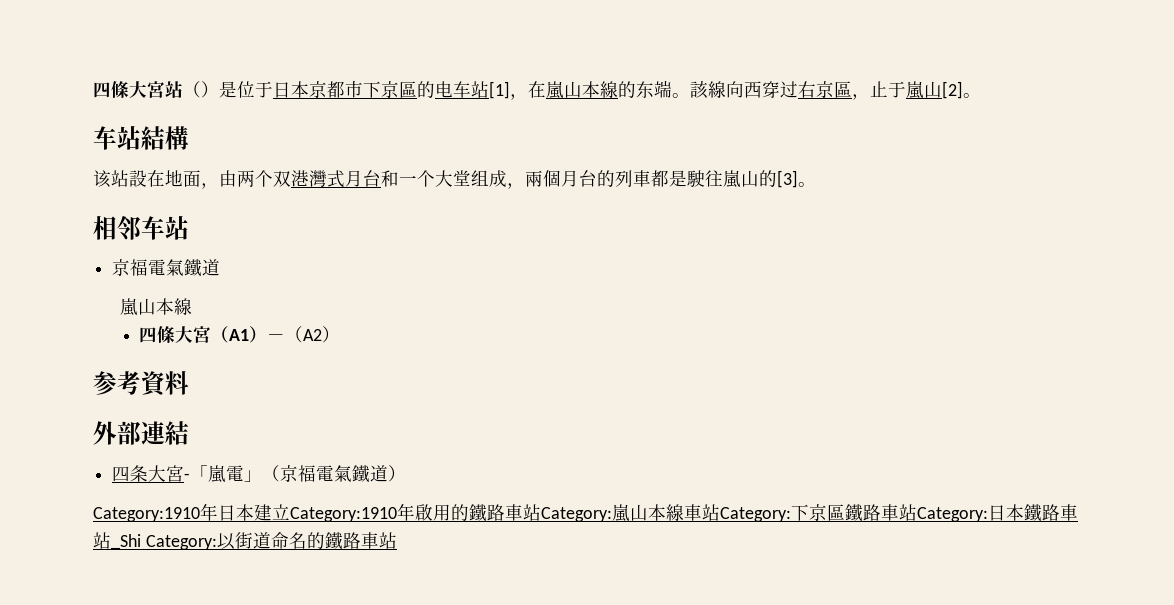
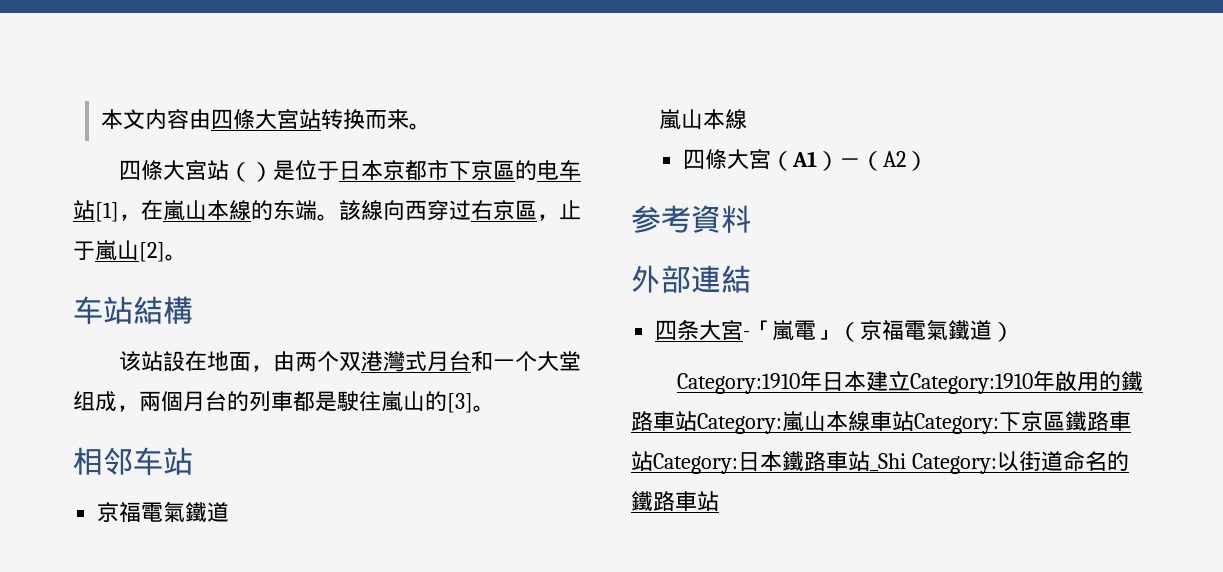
+ 本文内容由四條大宮站转换而来。

